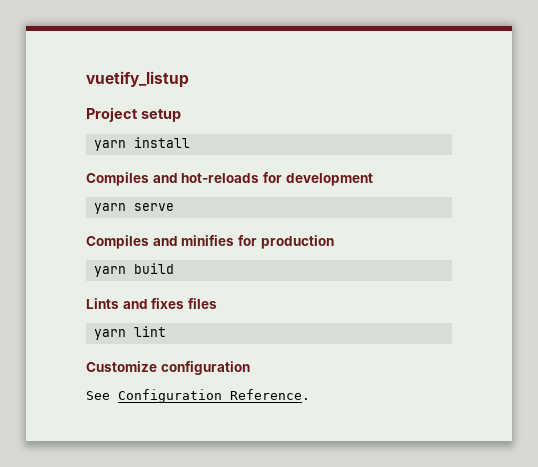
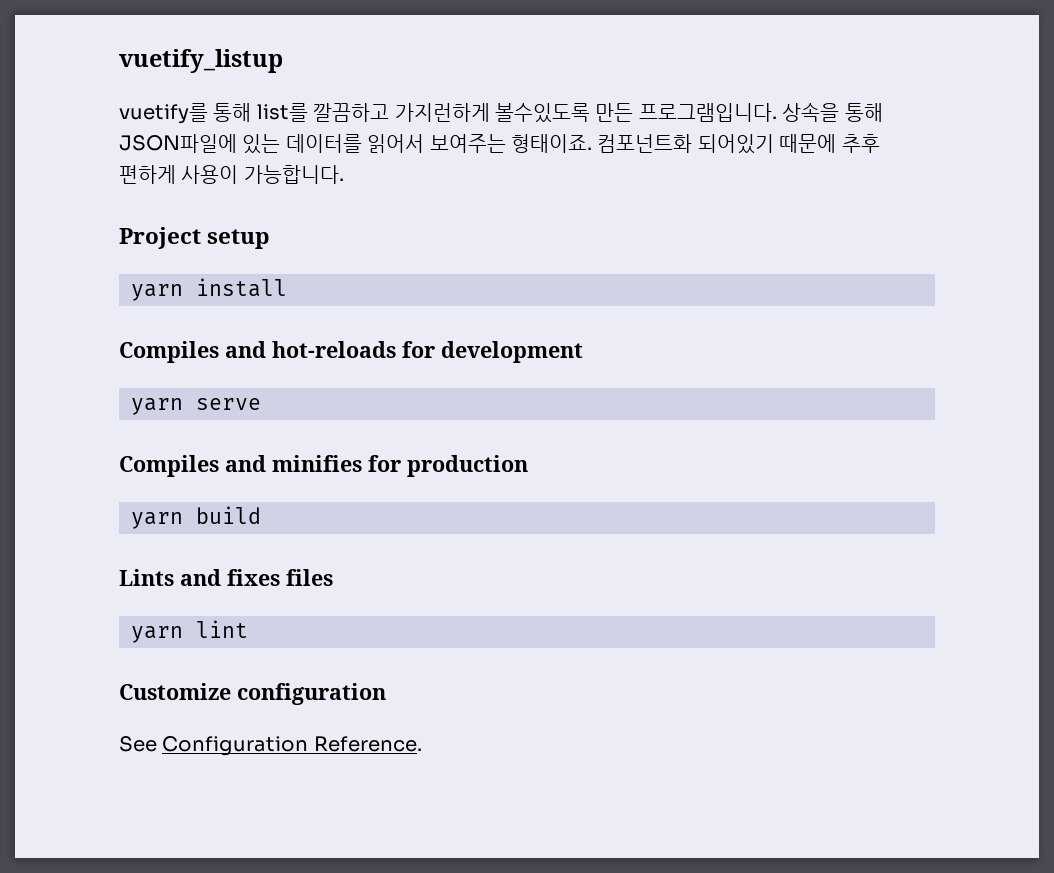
+ vuetify를 통해 list를 깔끔하고 가지런하게 볼수있도록 만든 프로그램입니다. 상속을 통해 JSON파일에 있는 데이터를 읽어서 보여주는 형태이죠. 컴포넌트화 되어있기 때문에 추후 편하게 사용이 가능합니다.

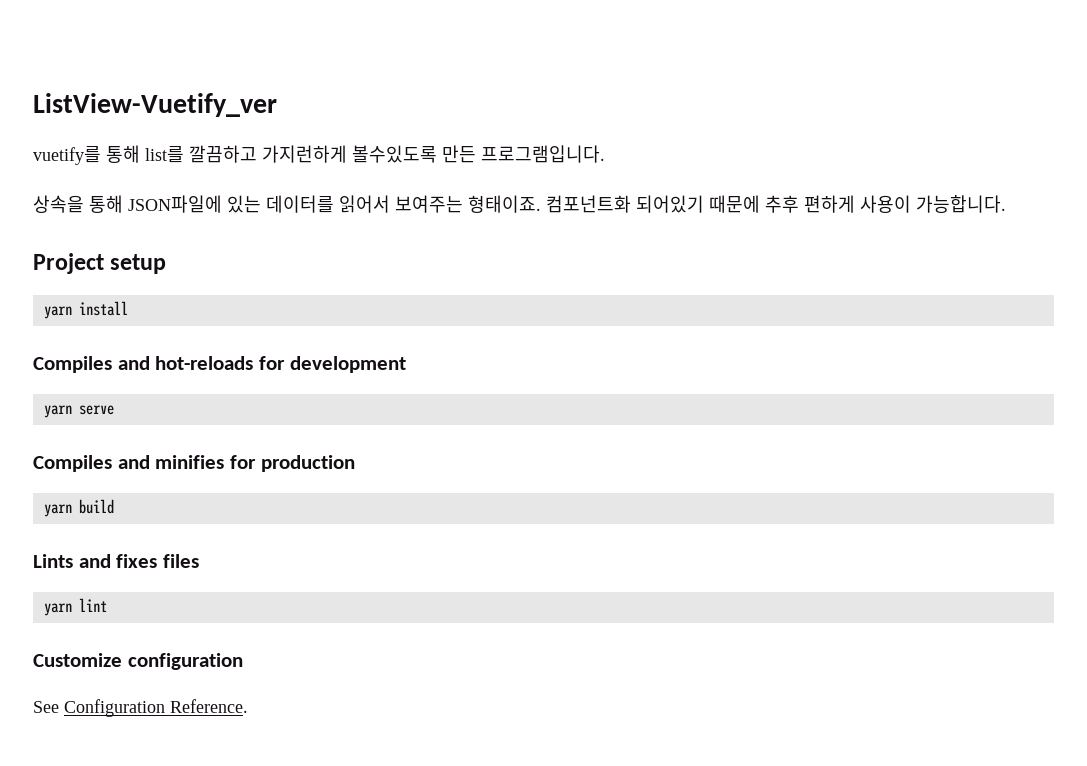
- vuetify_listup
+ ListView-Vuetify_ver
- vuetify를 통해 list를 깔끔하고 가지런하게 볼수있도록 만든 프로그램입니다. 상속을 통해 JSON파일에 있는 데이터를 읽어서 보여주는 형태이죠.
+ vuetify를 통해 list를 깔끔하고 가지런하게 볼수있도록 만든 프로그램입니다.
+ 상속을 통해 JSON파일에 있는 데이터를 읽어서 보여주는 형태이죠.

